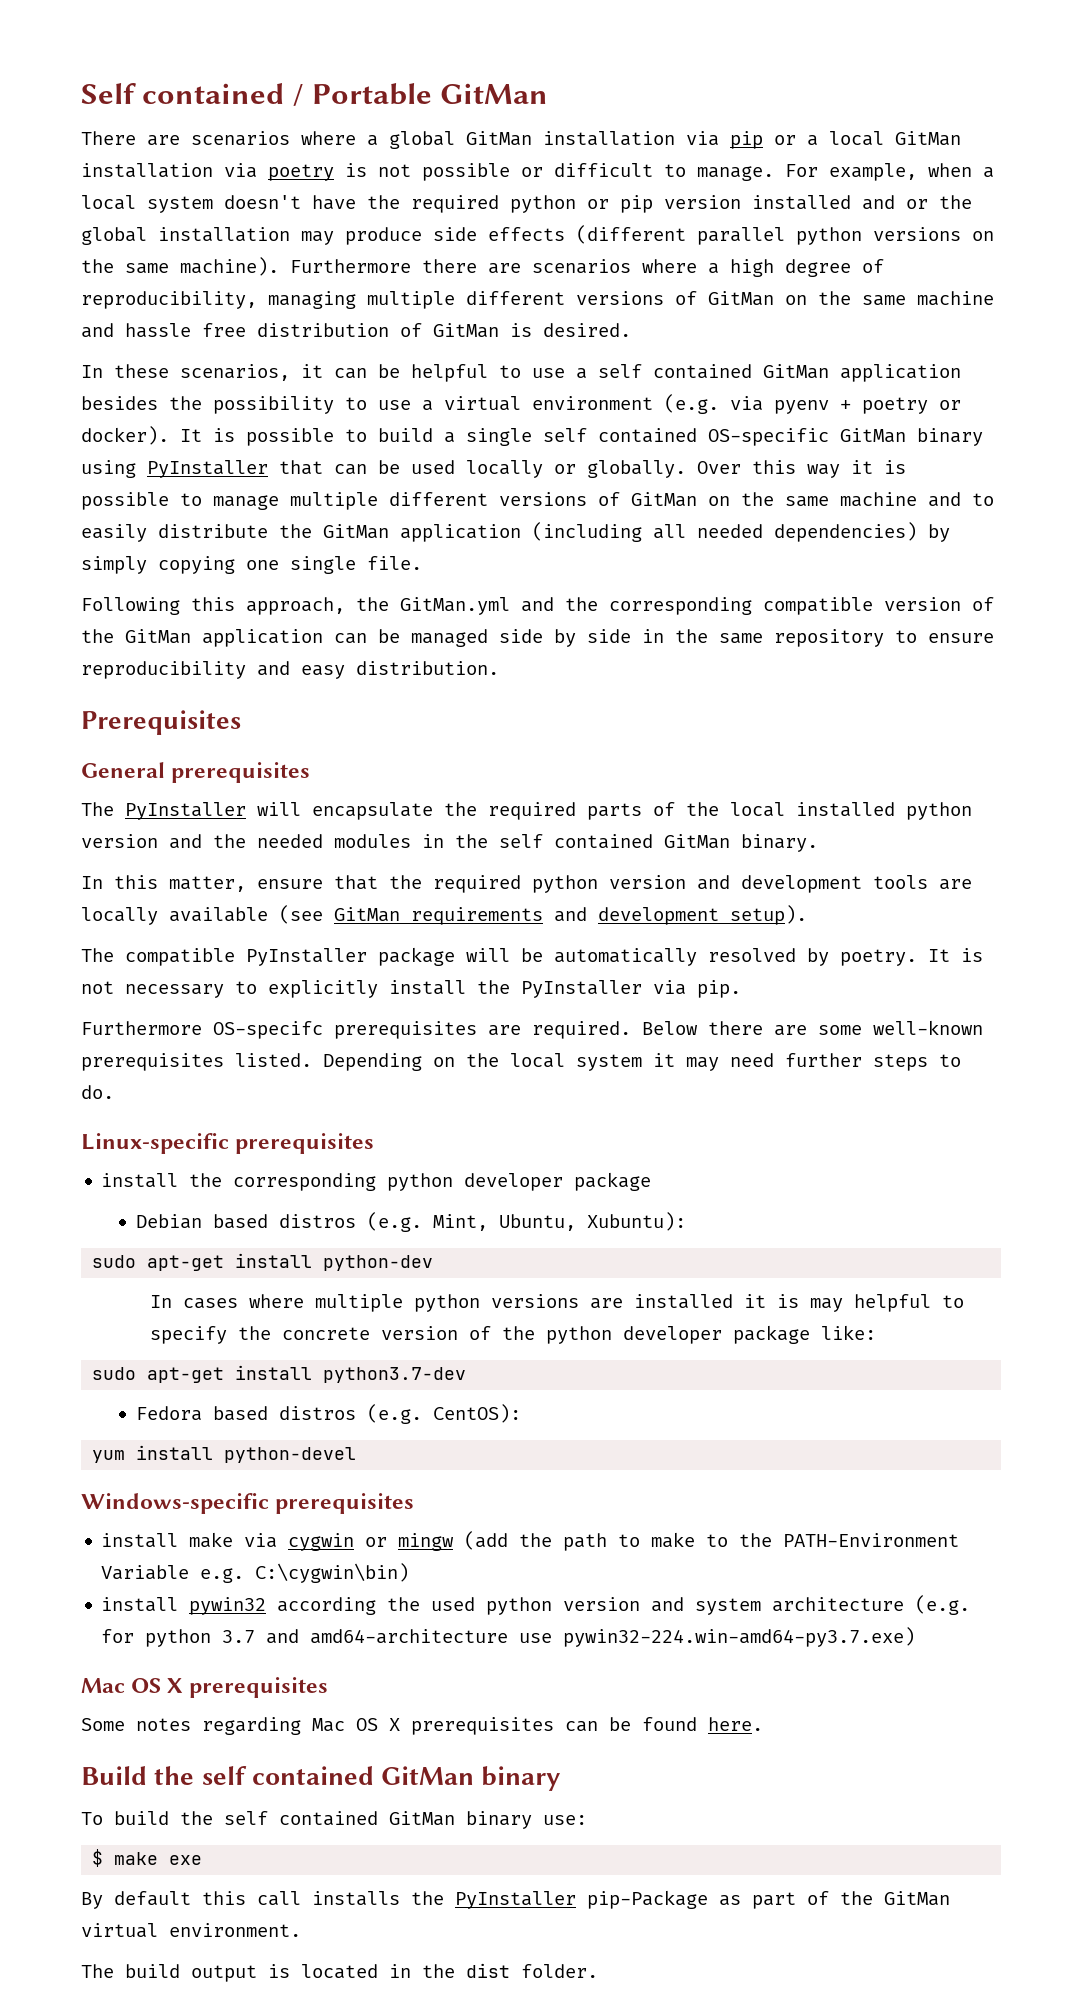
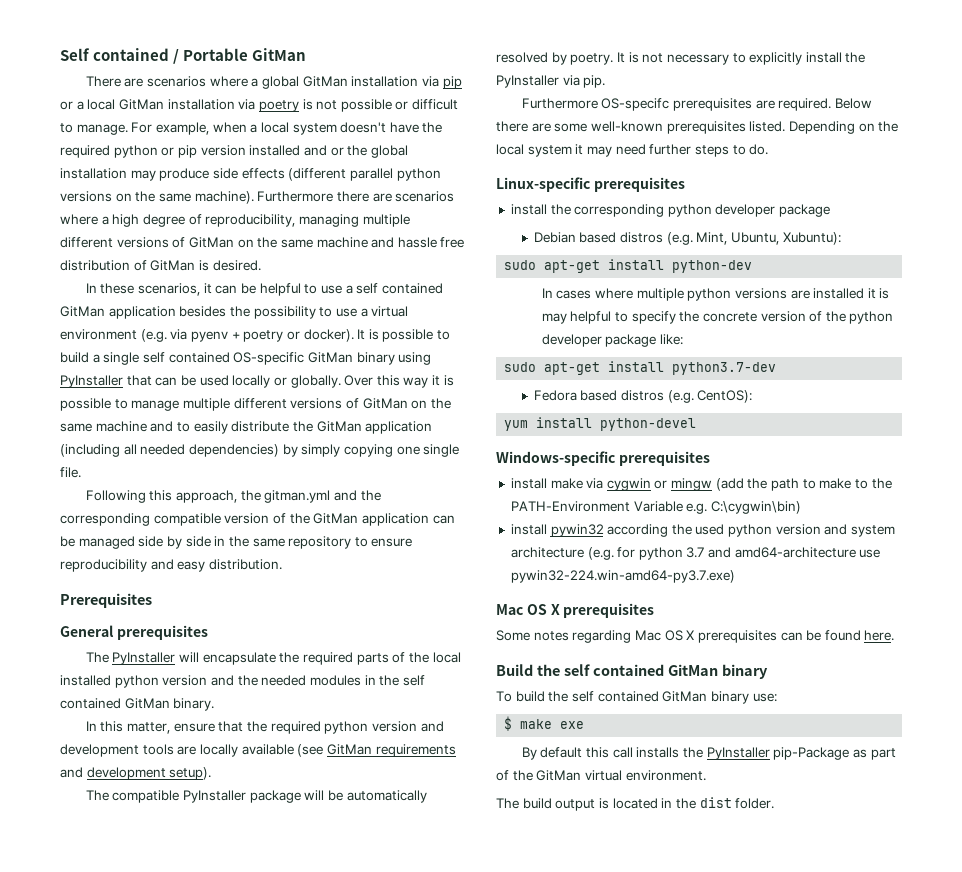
- Following this approach, the GitMan.yml and the corresponding compatible version of the GitMan application can be managed side by side in the same repository to ensure reproducibility and easy distribution.
+ Following this approach, the gitman.yml and the corresponding compatible version of the GitMan application can be managed side by side in the same repository to ensure reproducibility and easy distribution.

